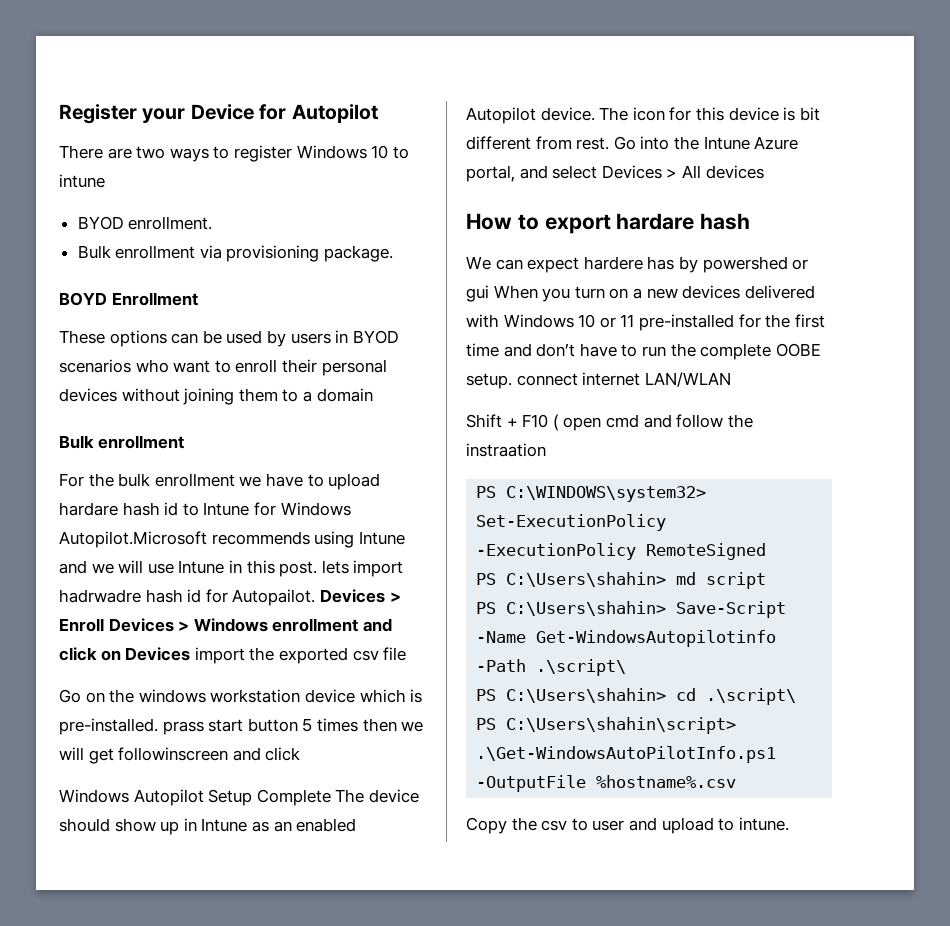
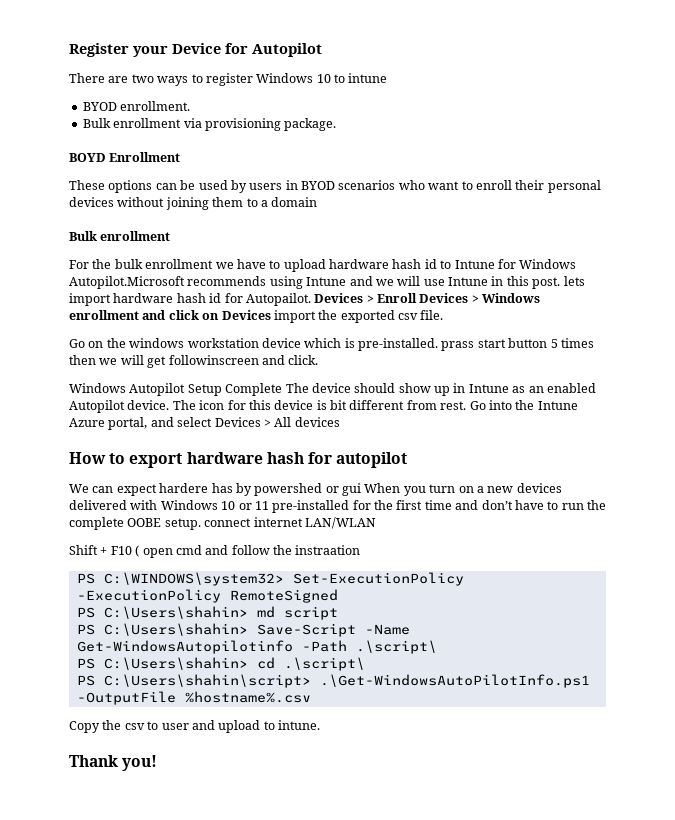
- For the bulk enrollment we have to upload hardare hash id to Intune for Windows Autopilot.Microsoft recommends using Intune and we will use Intune in this post. lets import hadrwadre hash id for Autopailot.
+ For the bulk enrollment we have to upload hardware hash id to Intune for Windows Autopilot.Microsoft recommends using Intune and we will use Intune in this post. lets import hardware hash id for Autopailot.
- Devices > Enroll Devices > Windows enrollment and click on Devices import the exported csv file
+ Devices > Enroll Devices > Windows enrollment and click on Devices import the exported csv file.
- Go on the windows workstation device which is pre-installed. prass start button 5 times then we will get followinscreen and click
+ Go on the windows workstation device which is pre-installed. prass start button 5 times then we will get followinscreen and click.
- How to export hardare hash
+ How to export hardware hash for autopilot
+ Thank you!

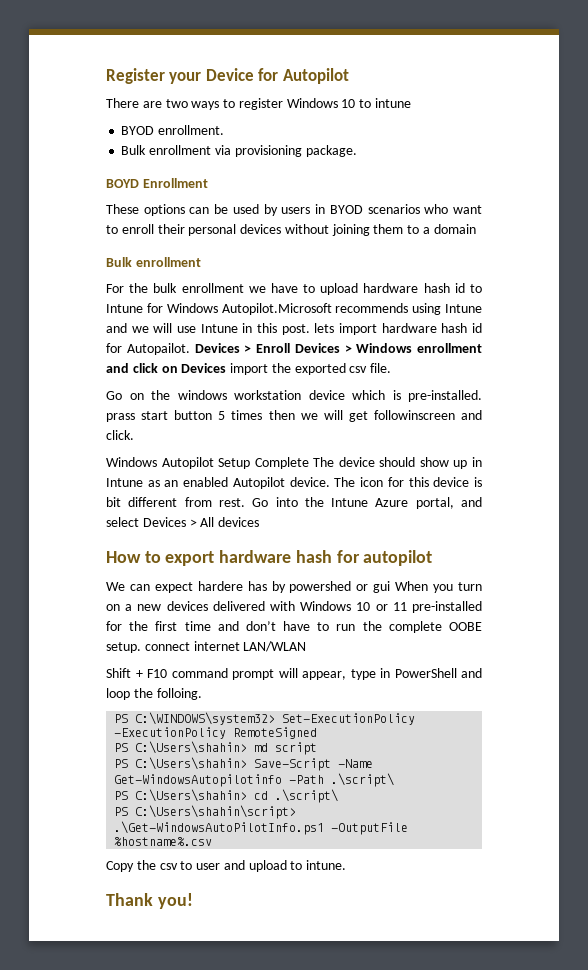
- Shift + F10 ( open cmd and follow the instraation
+ Shift + F10 command prompt will appear, type in PowerShell and loop the folloing.

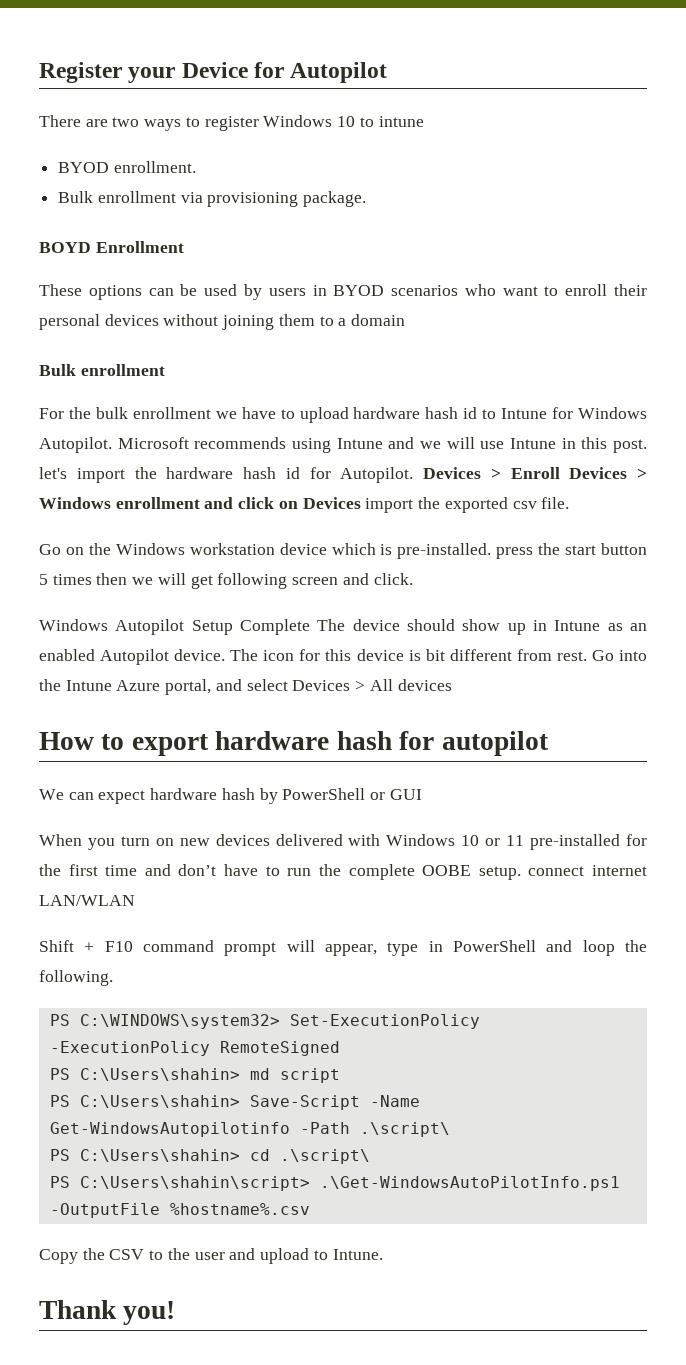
- For the bulk enrollment we have to upload hardware hash id to Intune for Windows Autopilot.Microsoft recommends using Intune and we will use Intune in this post. lets import hardware hash id for Autopailot.
+ For the bulk enrollment we have to upload hardware hash id to Intune for Windows Autopilot. Microsoft recommends using Intune and we will use Intune in this post. let's import the hardware hash id for Autopilot.
- Go on the windows workstation device which is pre-installed. prass start button 5 times then we will get followinscreen and click.
+ Go on the Windows workstation device which is pre-installed. press the start button 5 times then we will get following screen and click.
- We can expect hardere has by powershed or gui When you turn on a new devices delivered with Windows 10 or 11 pre-installed for the first time and don’t have to run the complete OOBE setup. connect internet LAN/WLAN
+ We can expect hardware hash by PowerShell or GUI
+ When you turn on new devices delivered with Windows 10 or 11 pre-installed for the first time and don’t have to run the complete OOBE setup. connect internet LAN/WLAN
- Shift + F10 command prompt will appear, type in PowerShell and loop the folloing.
+ Shift + F10 command prompt will appear, type in PowerShell and loop the following.
- Copy the csv to user and upload to intune.
+ Copy the CSV to the user and upload to Intune.

